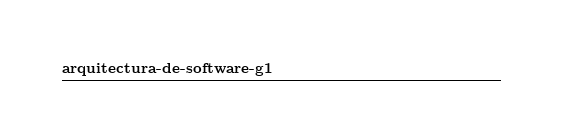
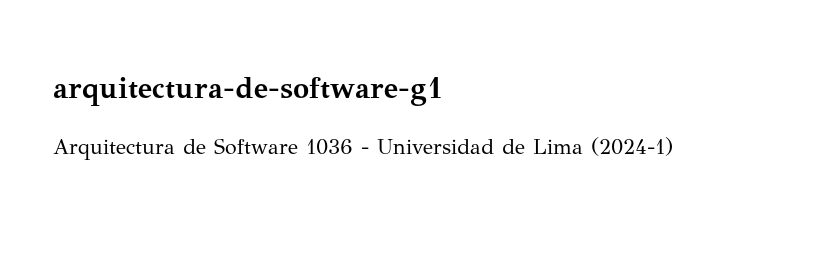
+ Arquitectura de Software 1036 - Universidad de Lima (2024-1)

